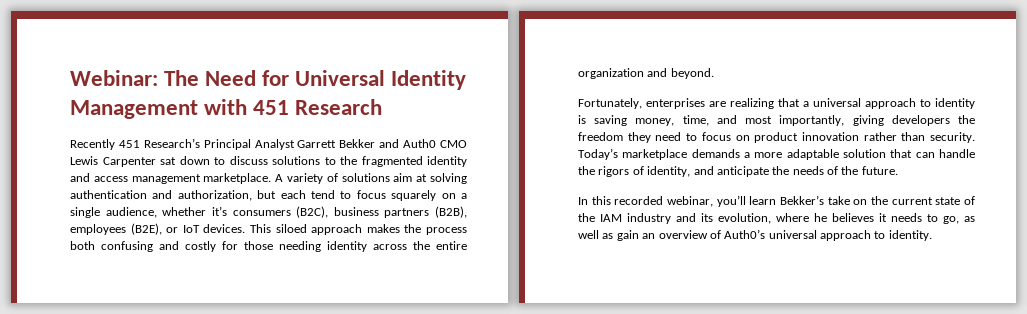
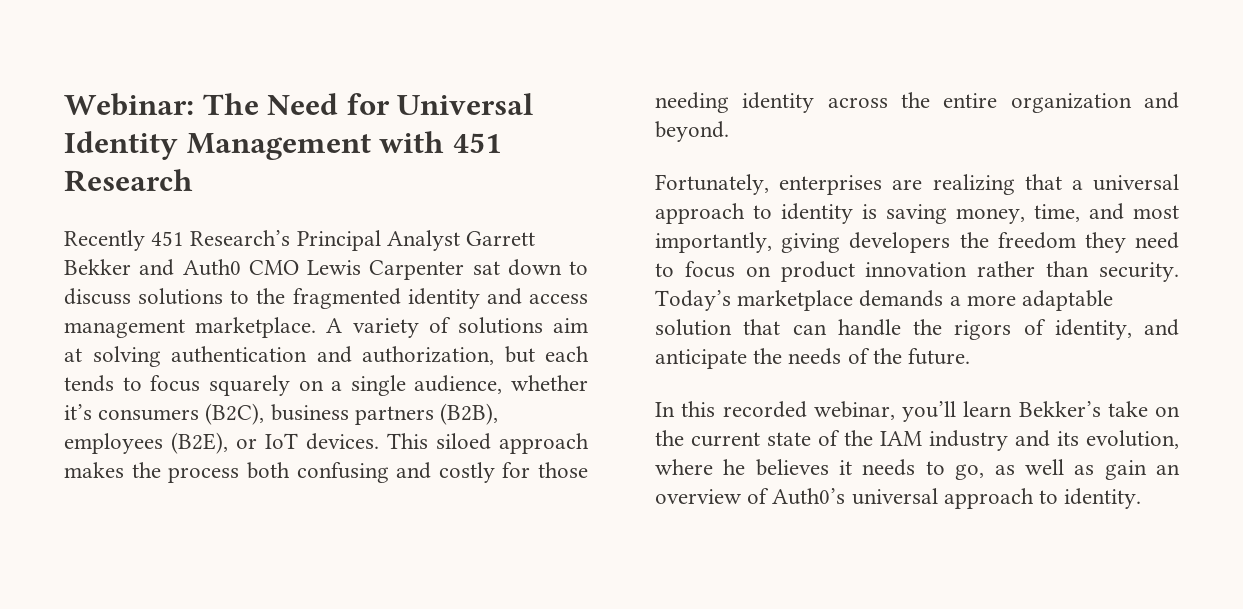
- A variety of solutions aim at solving authentication and authorization, but each tend to focus squarely on a single audience, whether it’s consumers (B2C), business partners (B2B), employees (B2E), or IoT devices.
+ A variety of solutions aim at solving authentication and authorization, but each tends to focus squarely on a single audience, whether it’s consumers (B2C), business partners (B2B), employees (B2E), or IoT devices.

